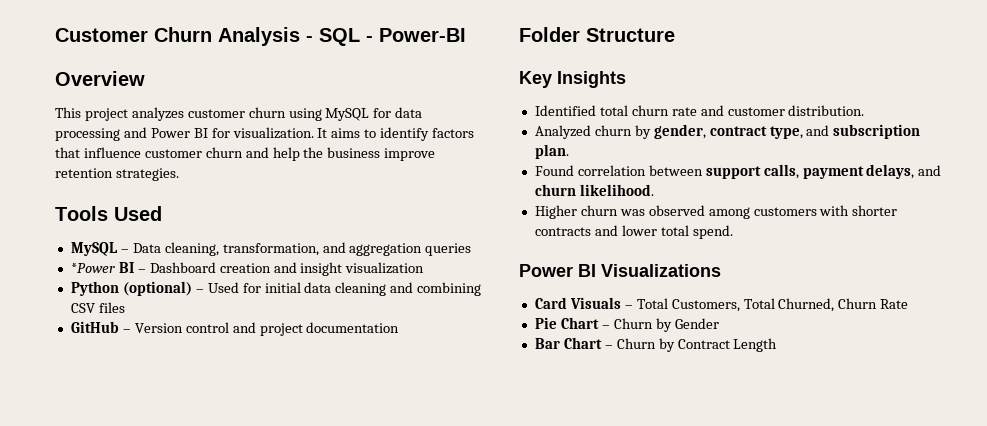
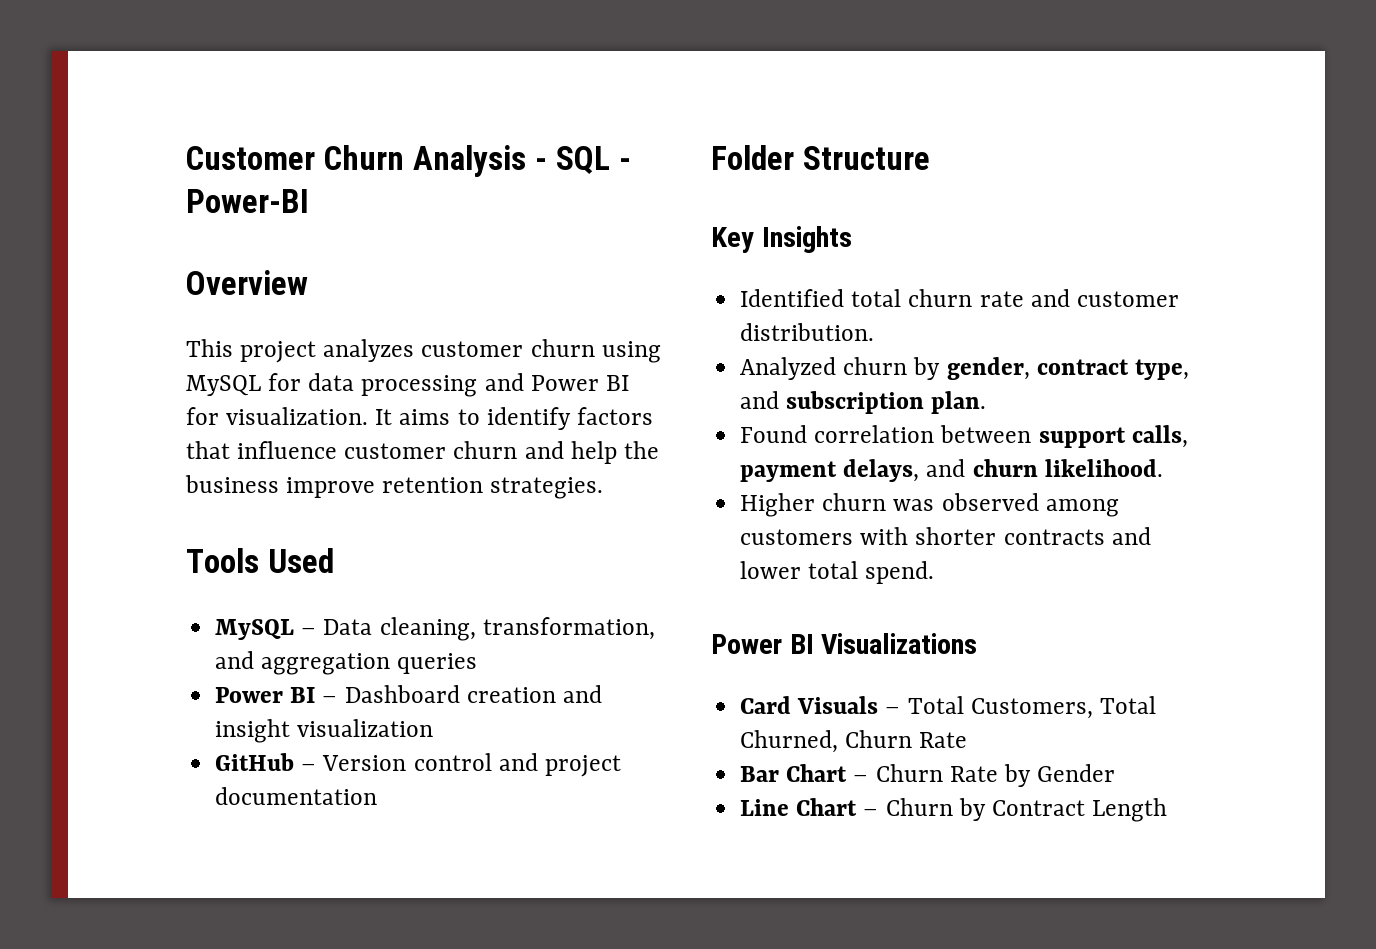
- *Power BI – Dashboard creation and insight visualization
+ Power BI – Dashboard creation and insight visualization
- Python (optional) – Used for initial data cleaning and combining CSV files
- Pie Chart – Churn by Gender
+ Bar Chart – Churn Rate by Gender
- Bar Chart – Churn by Contract Length
+ Line Chart – Churn by Contract Length

